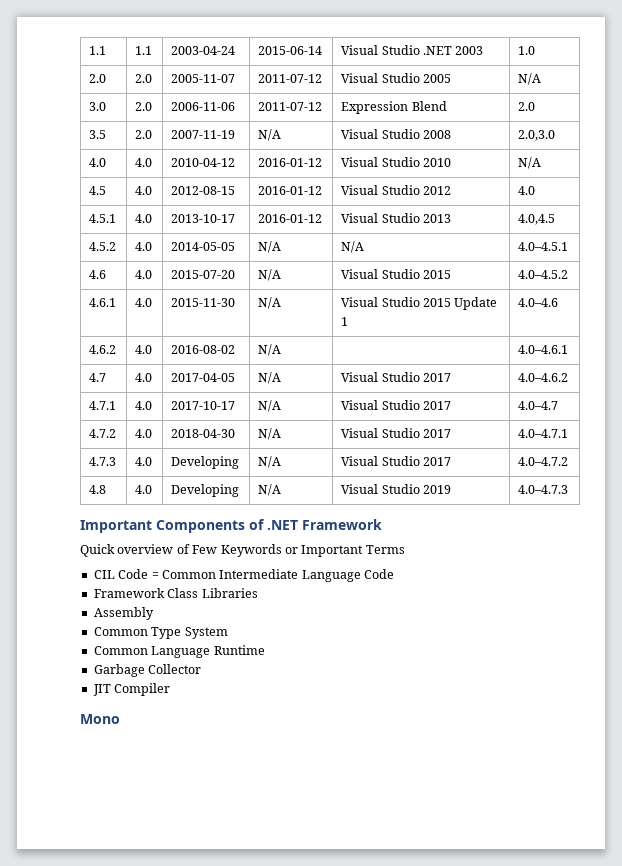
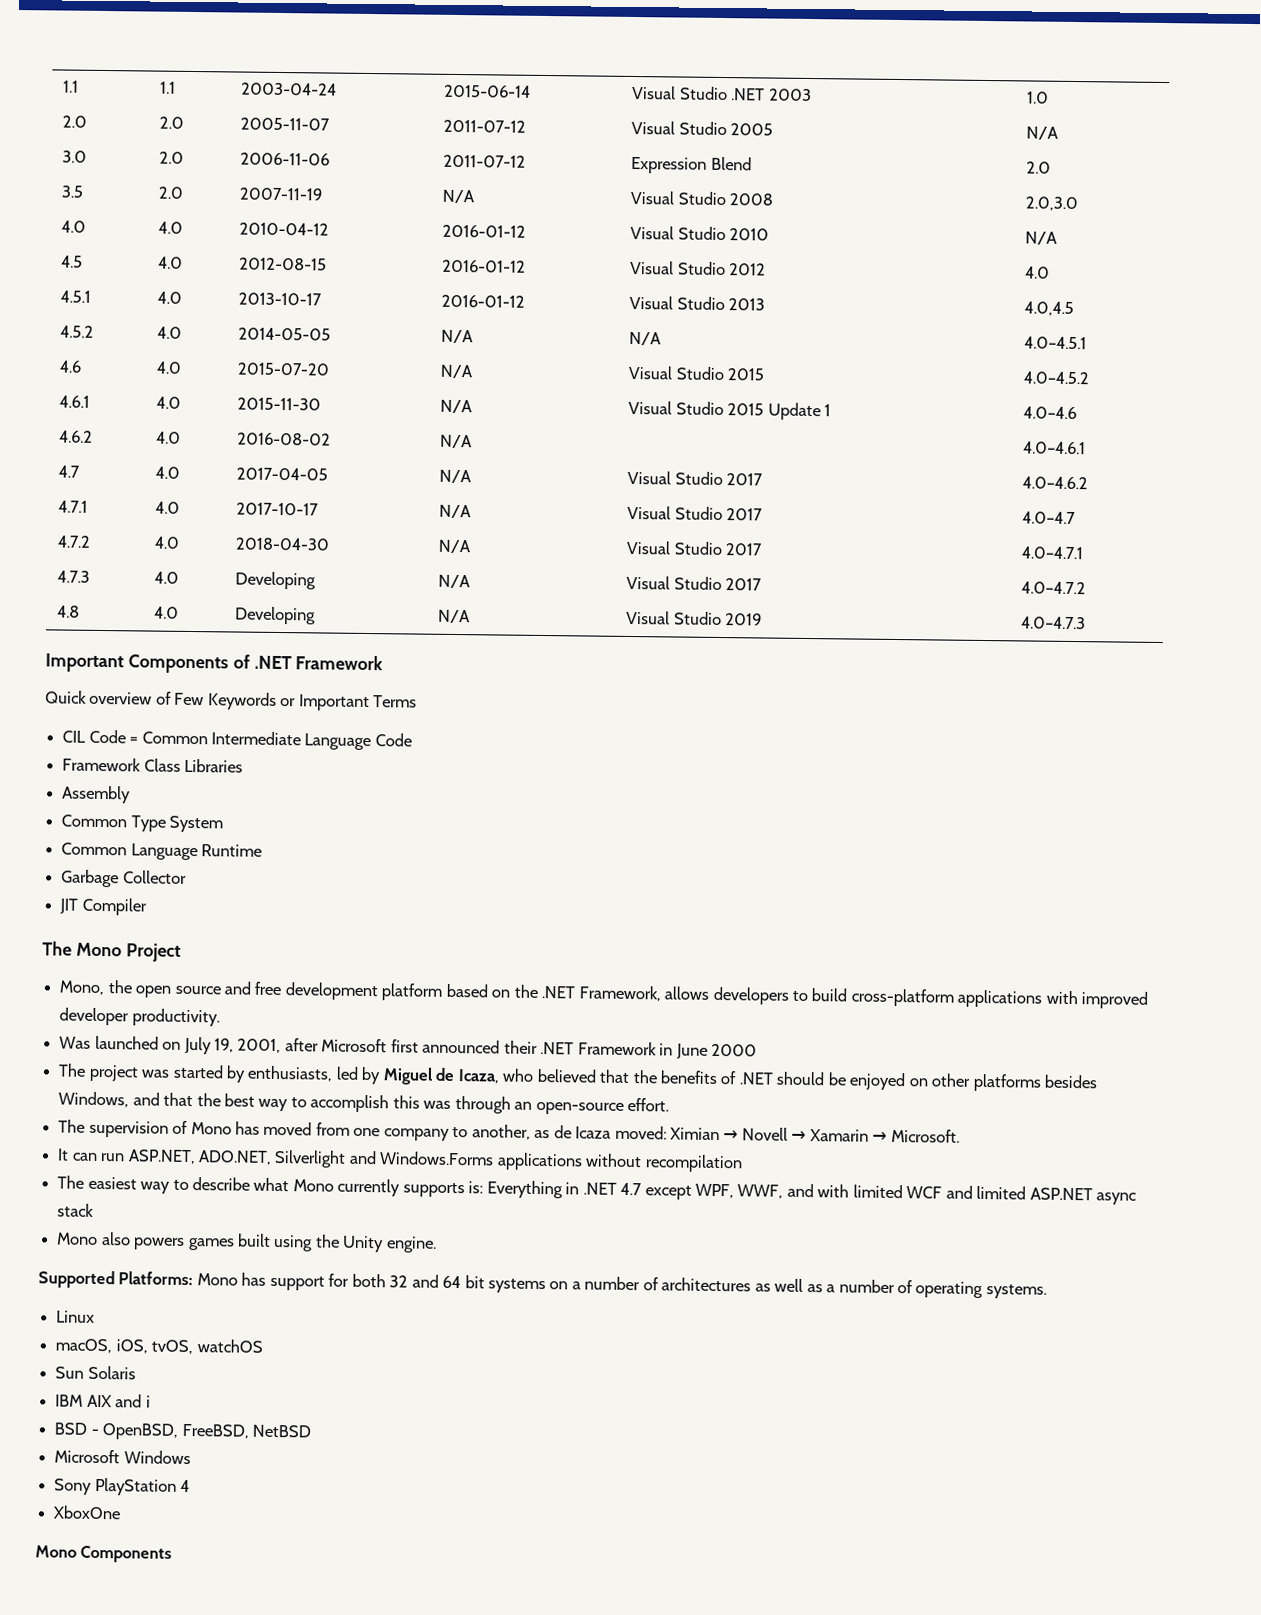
- Mono
+ The Mono Project
+ Mono, the open source and free development platform based on the .NET Framework, allows developers to build cross-platform applications with improved developer productivity.
+ Was launched on July 19, 2001, after Microsoft first announced their .NET Framework in June 2000
+ The project was started by enthusiasts, led by Miguel de Icaza, who believed that the benefits of .NET should be enjoyed on other platforms besides Windows, and that the best way to accomplish this was through an open-source effort.
+ The supervision of Mono has moved from one company to another, as de Icaza moved: Ximian → Novell → Xamarin → Microsoft.
+ It can run ASP.NET, ADO.NET, Silverlight and Windows.Forms applications without recompilation
+ The easiest way to describe what Mono currently supports is: Everything in .NET 4.7 except WPF, WWF, and with limited WCF and limited ASP.NET async stack
+ Mono also powers games built using the Unity engine.
+ Supported Platforms: Mono has support for both 32 and 64 bit systems on a number of architectures as well as a number of operating systems.
+ Linux
+ macOS, iOS, tvOS, watchOS
+ Sun Solaris
+ IBM AIX and i
+ BSD - OpenBSD, FreeBSD, NetBSD
+ Microsoft Windows
+ Sony PlayStation 4
+ XboxOne
+ Mono Components

